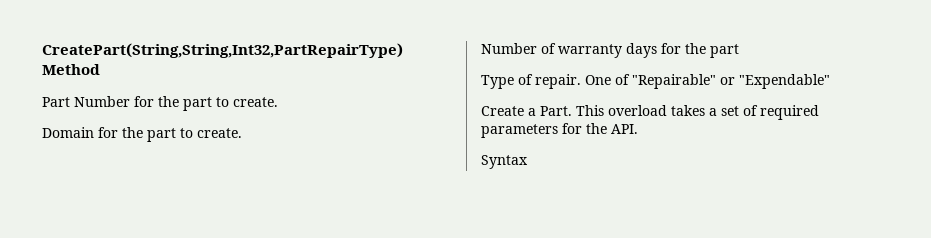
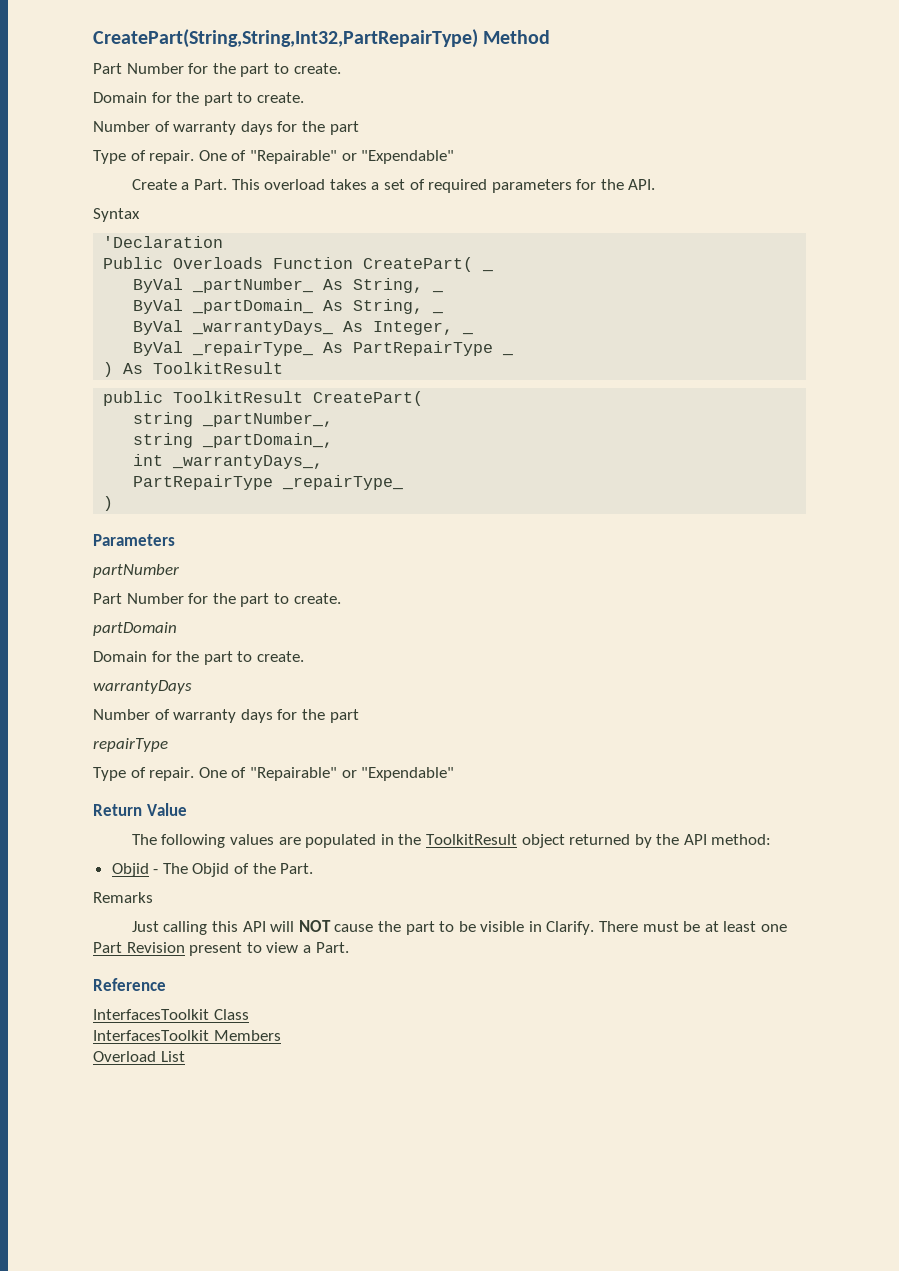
+ 'Declaration
+ Public Overloads Function CreatePart( _
+ ByVal _partNumber_ As String, _
+ ByVal _partDomain_ As String, _
+ ByVal _warrantyDays_ As Integer, _
+ ByVal _repairType_ As PartRepairType _
+ ) As ToolkitResult
+ public ToolkitResult CreatePart(
+ string _partNumber_,
+ string _partDomain_,
+ int _warrantyDays_,
+ PartRepairType _repairType_
+ )
+ Parameters
+ partNumber
+ Part Number for the part to create.
+ partDomain
+ Domain for the part to create.
+ warrantyDays
+ Number of warranty days for the part
+ repairType
+ Type of repair. One of "Repairable" or "Expendable"
+ Return Value
+ The following values are populated in the ToolkitResult object returned by the API method:
+ Objid - The Objid of the Part.
+ Remarks
+ Just calling this API will NOT cause the part to be visible in Clarify. There must be at least one Part Revision present to view a Part.
+ Reference
+ InterfacesToolkit Class
+ InterfacesToolkit Members
+ Overload List

